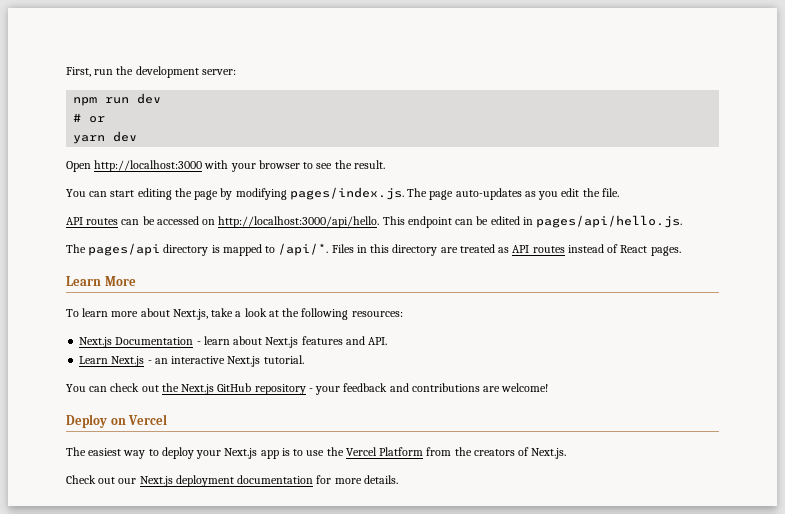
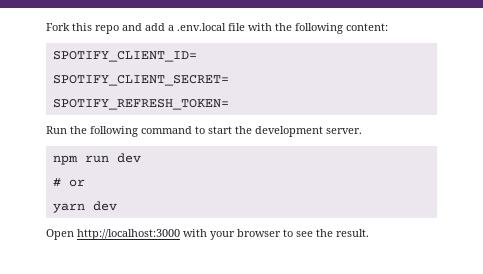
- First, run the development server:
+ Fork this repo and add a .env.local file with the following content:
+ SPOTIFY_CLIENT_ID=
+ SPOTIFY_CLIENT_SECRET=
+ SPOTIFY_REFRESH_TOKEN=
+ Run the following command to start the development server.
- You can start editing the page by modifying pages/index.js. The page auto-updates as you edit the file.
- API routes can be accessed on http://localhost:3000/api/hello. This endpoint can be edited in pages/api/hello.js.
- The pages/api directory is mapped to /api/*. Files in this directory are treated as API routes instead of React pages.
- Learn More
- To learn more about Next.js, take a look at the following resources:
- Next.js Documentation - learn about Next.js features and API.
- Learn Next.js - an interactive Next.js tutorial.
- You can check out the Next.js GitHub repository - your feedback and contributions are welcome!
- Deploy on Vercel
- The easiest way to deploy your Next.js app is to use the Vercel Platform from the creators of Next.js.
- Check out our Next.js deployment documentation for more details.

